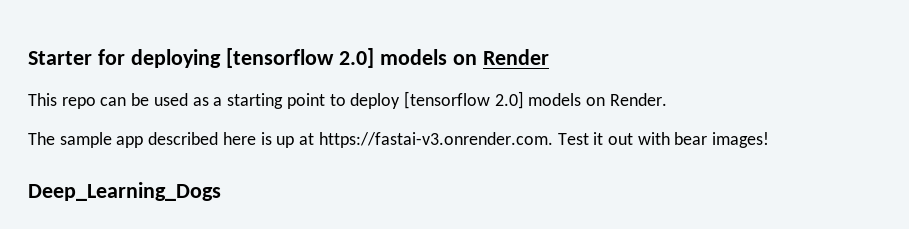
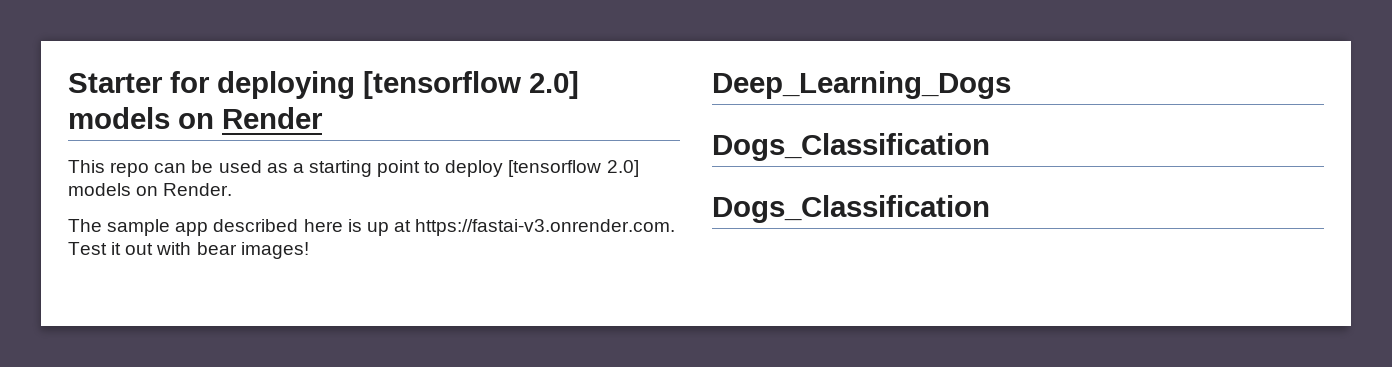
  Deep_Learning_Dogs
+ Dogs_Classification
+ Dogs_Classification

